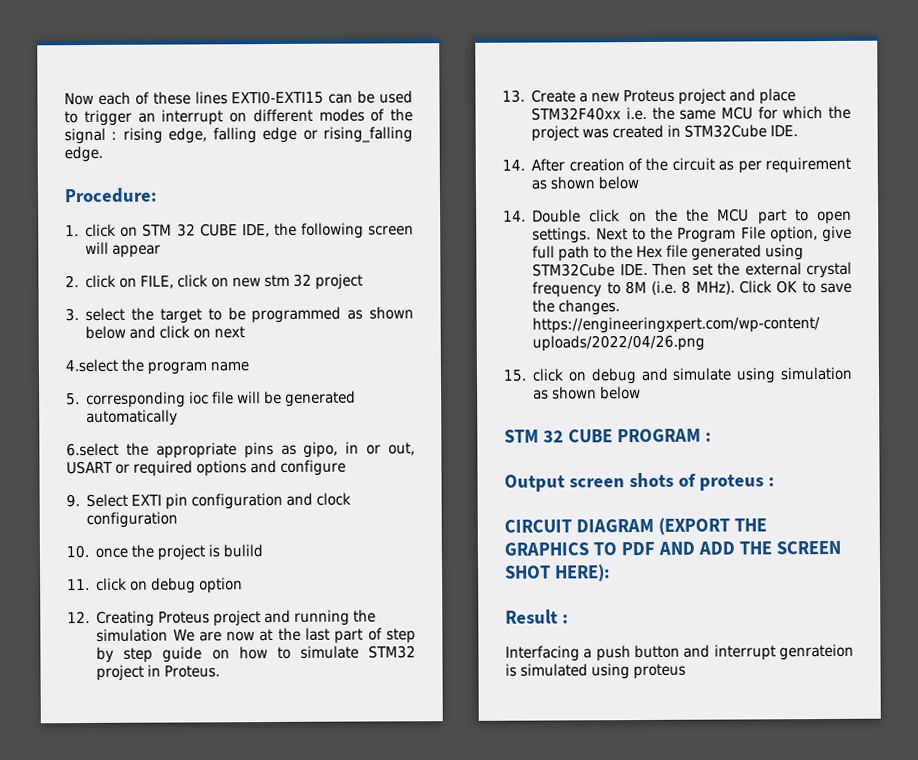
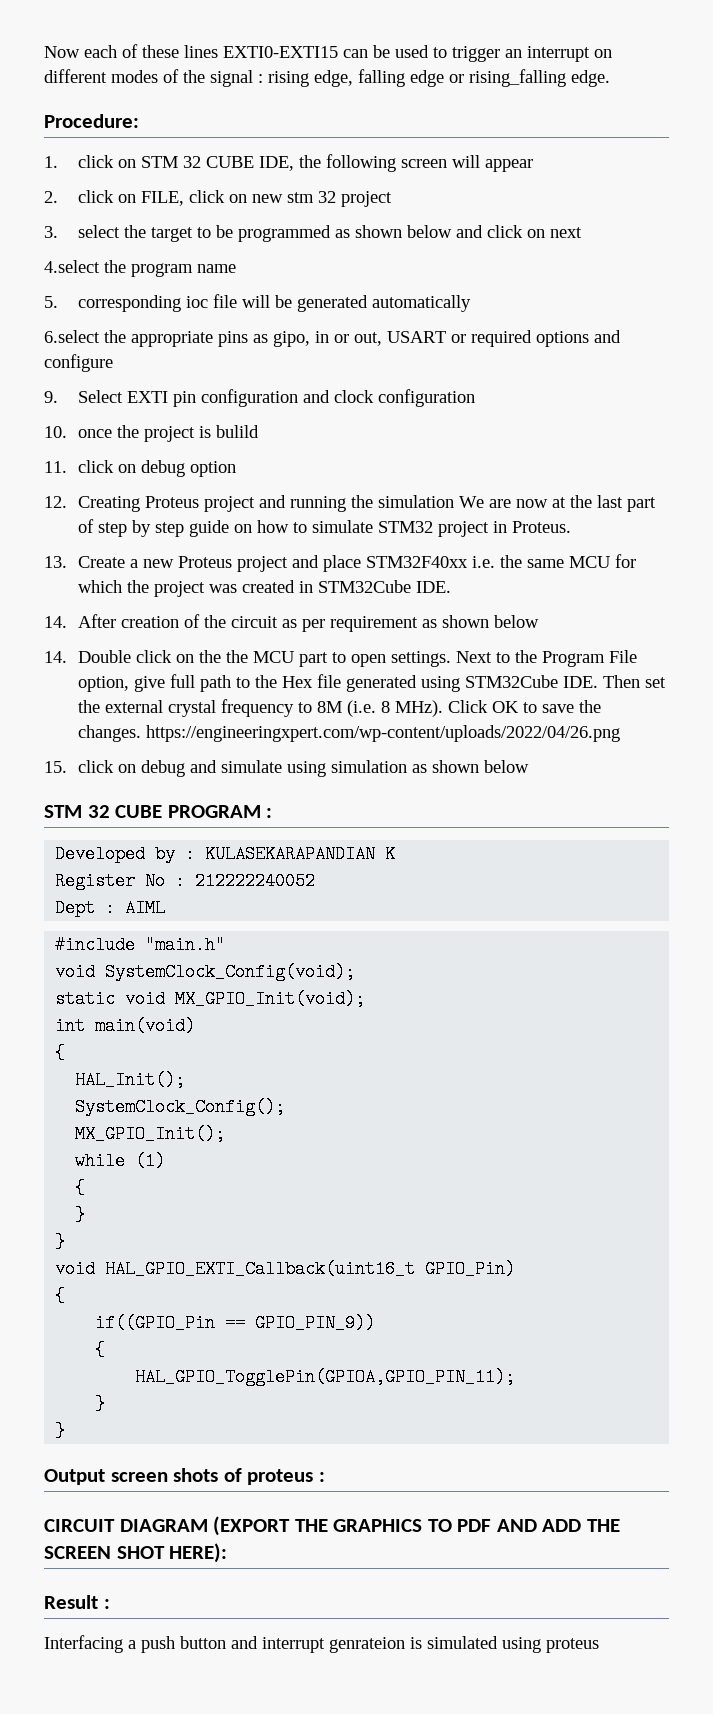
+ Developed by : KULASEKARAPANDIAN K
+ Register No : 212222240052
+ Dept : AIML
+ #include "main.h"
+ void SystemClock_Config(void);
+ static void MX_GPIO_Init(void);
+ int main(void)
+ {
+ HAL_Init();
+ SystemClock_Config();
+ MX_GPIO_Init();
+ while (1)
+ {
+ }
+ }
+ void HAL_GPIO_EXTI_Callback(uint16_t GPIO_Pin)
+ {
+ if((GPIO_Pin == GPIO_PIN_9))
+ {
+ HAL_GPIO_TogglePin(GPIOA,GPIO_PIN_11);
+ }
+ }

